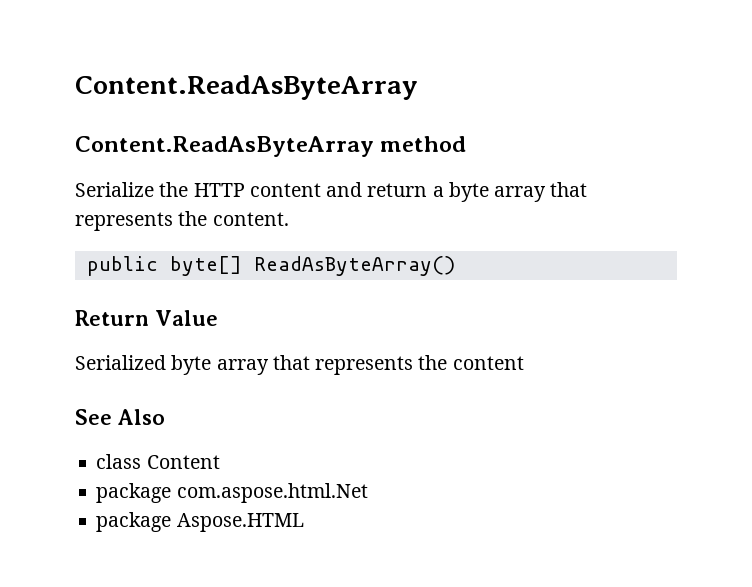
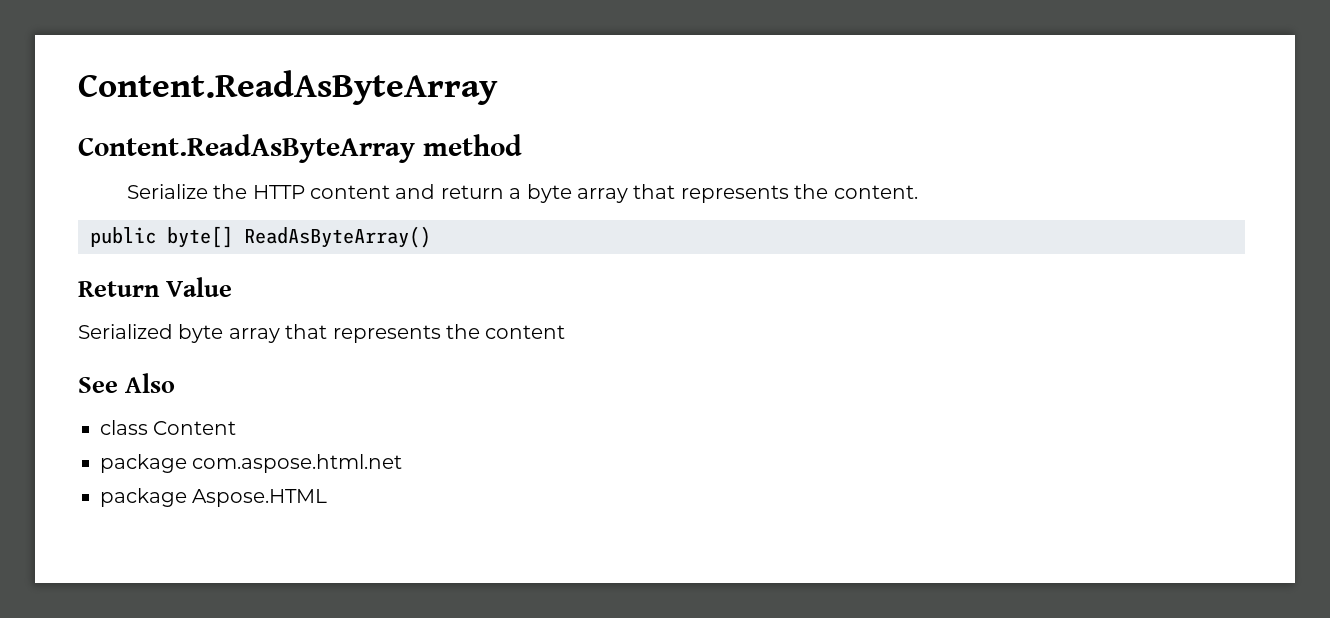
- package com.aspose.html.Net
+ package com.aspose.html.net

